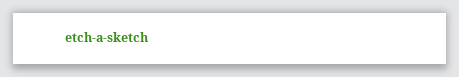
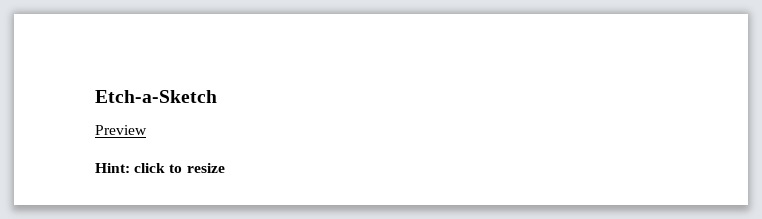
- etch-a-sketch
+ Etch-a-Sketch
+ Preview
+ Hint: click to resize

